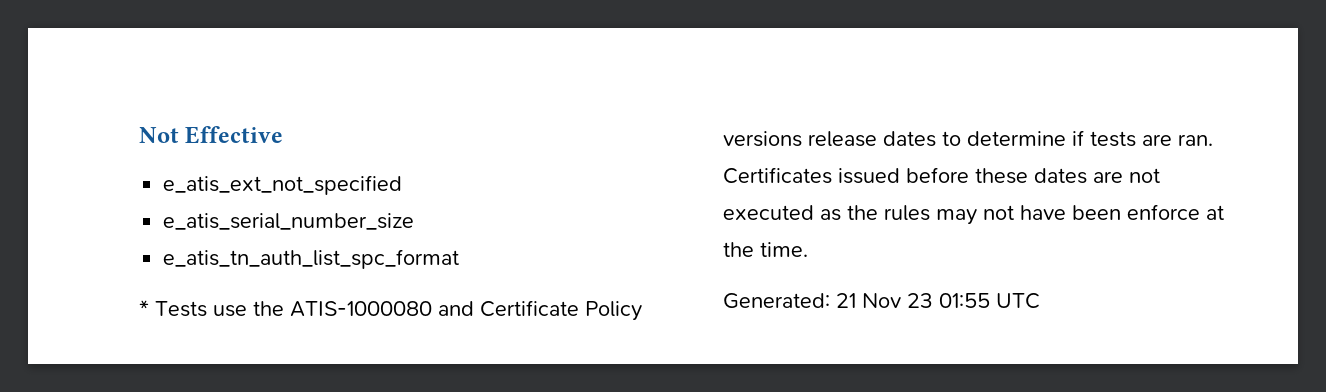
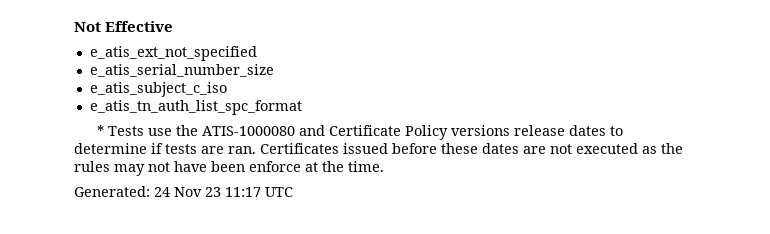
+ e_atis_subject_c_iso
- Generated: 21 Nov 23 01:55 UTC
+ Generated: 24 Nov 23 11:17 UTC

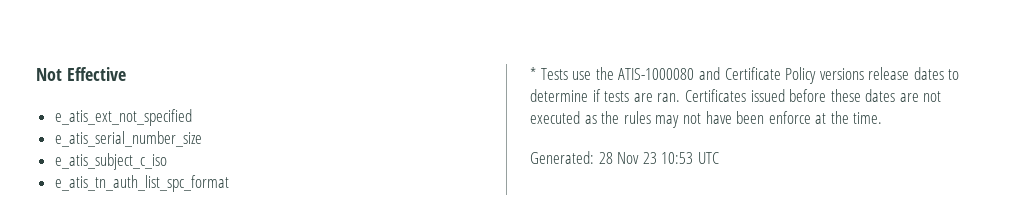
- Generated: 24 Nov 23 11:17 UTC
+ Generated: 28 Nov 23 10:53 UTC

